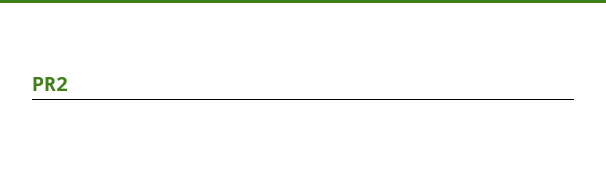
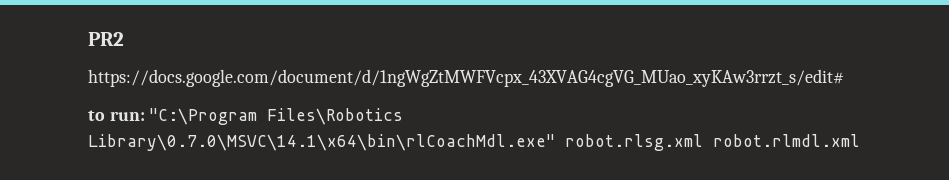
+ https://docs.google.com/document/d/1ngWgZtMWFVcpx_43XVAG4cgVG_MUao_xyKAw3rrzt_s/edit#
+ to run: "C:\Program Files\Robotics Library\0.7.0\MSVC\14.1\x64\bin\rlCoachMdl.exe" robot.rlsg.xml robot.rlmdl.xml

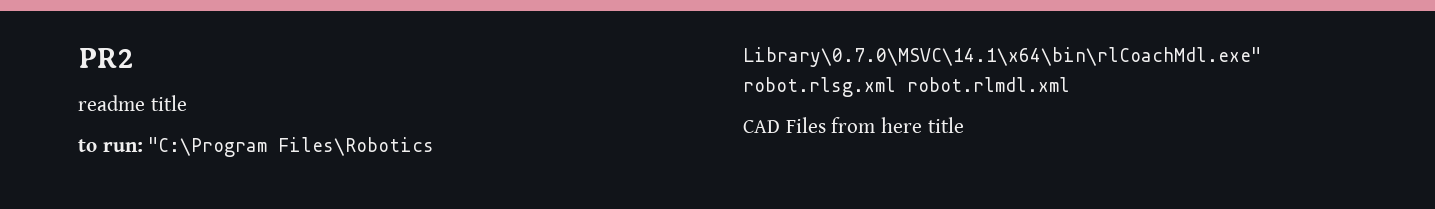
- https://docs.google.com/document/d/1ngWgZtMWFVcpx_43XVAG4cgVG_MUao_xyKAw3rrzt_s/edit#
+ readme title
+ CAD Files from here title

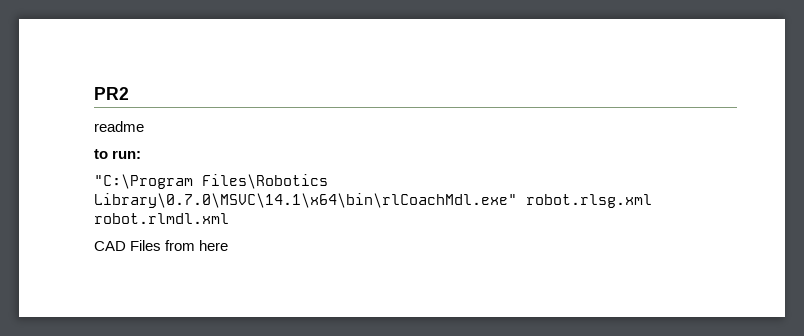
- readme title
+ readme
- to run: "C:\Program Files\Robotics Library\0.7.0\MSVC\14.1\x64\bin\rlCoachMdl.exe" robot.rlsg.xml robot.rlmdl.xml
+ to run:
+ "C:\Program Files\Robotics Library\0.7.0\MSVC\14.1\x64\bin\rlCoachMdl.exe" robot.rlsg.xml robot.rlmdl.xml
- CAD Files from here title
+ CAD Files from here

